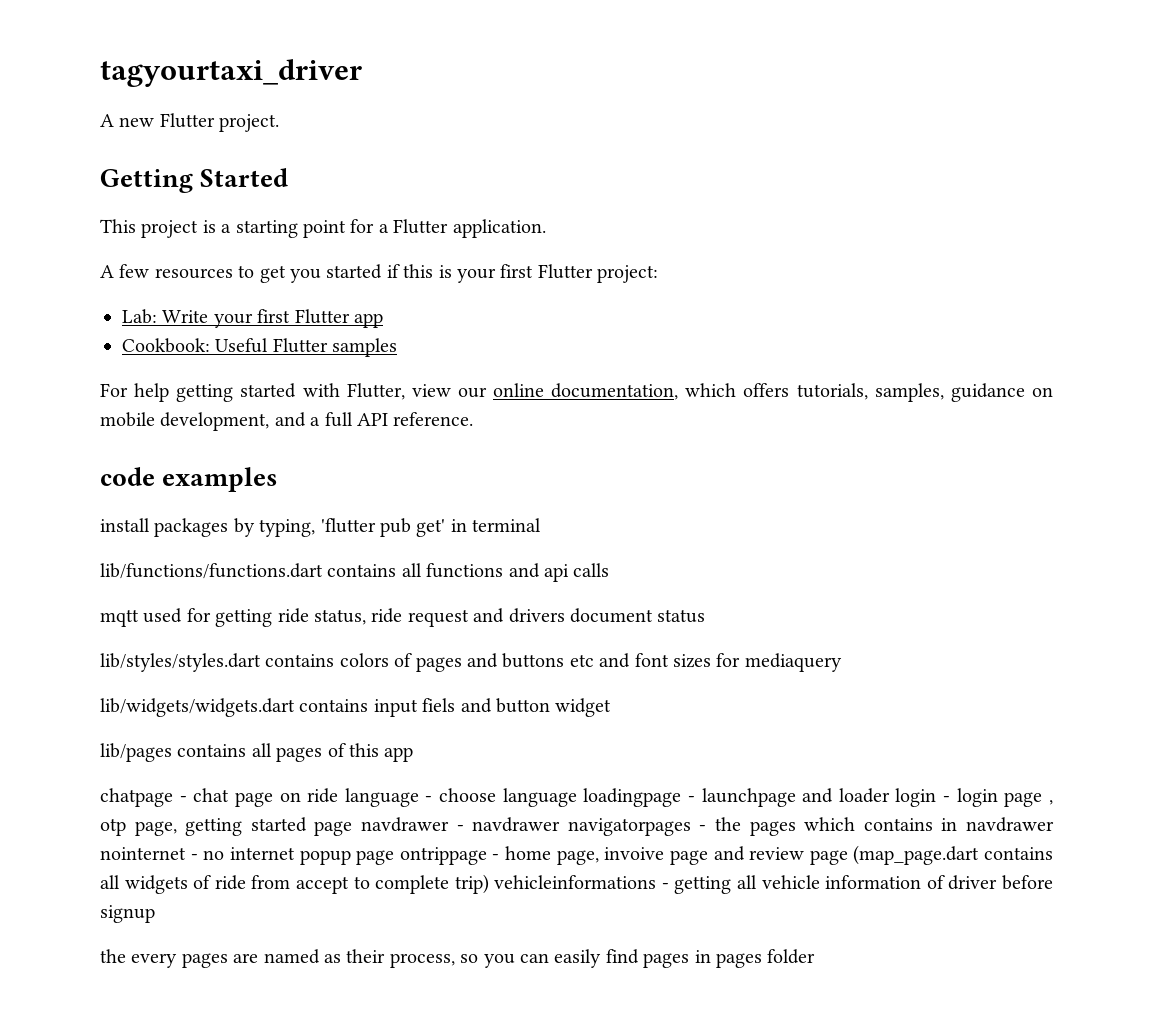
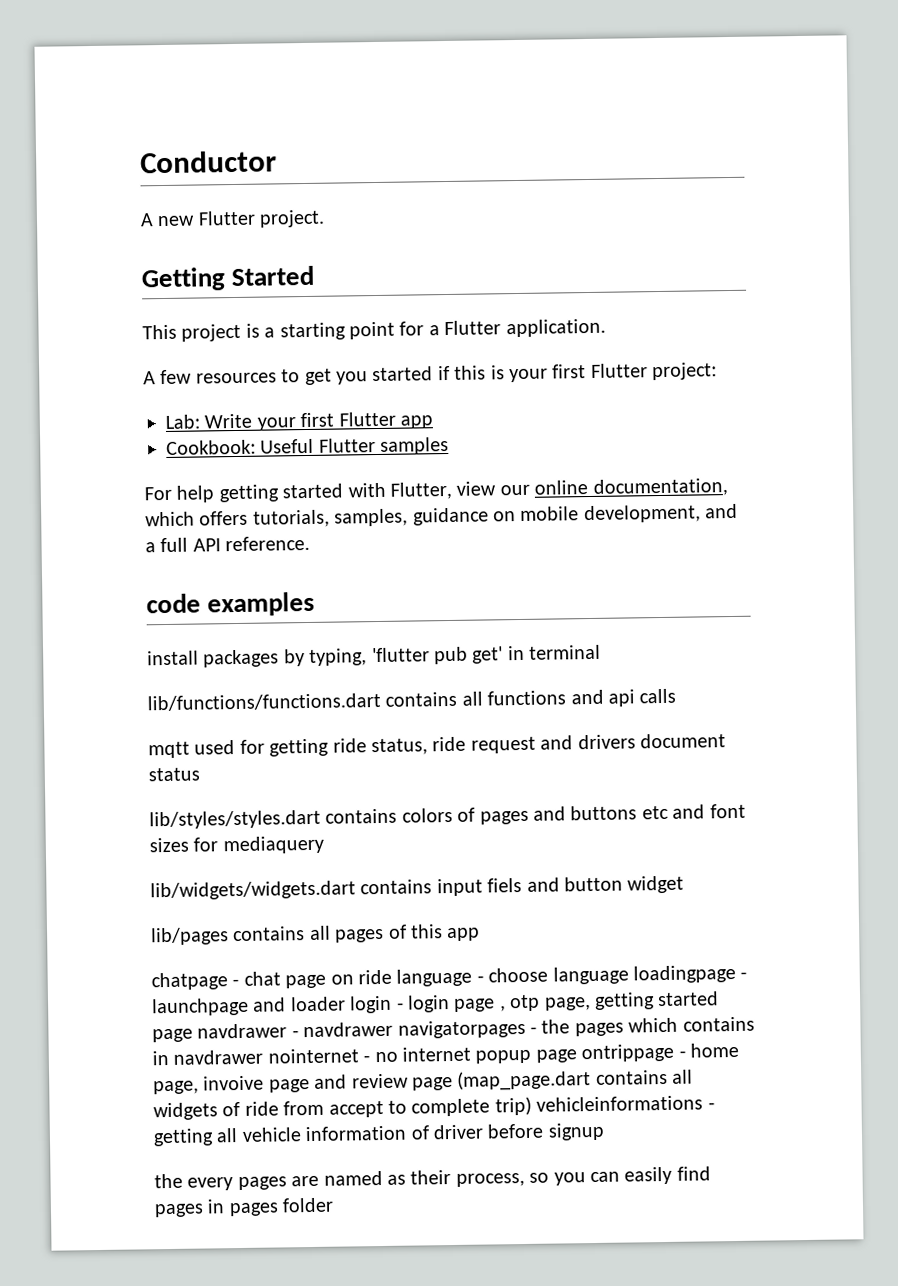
- tagyourtaxi_driver
+ Conductor

